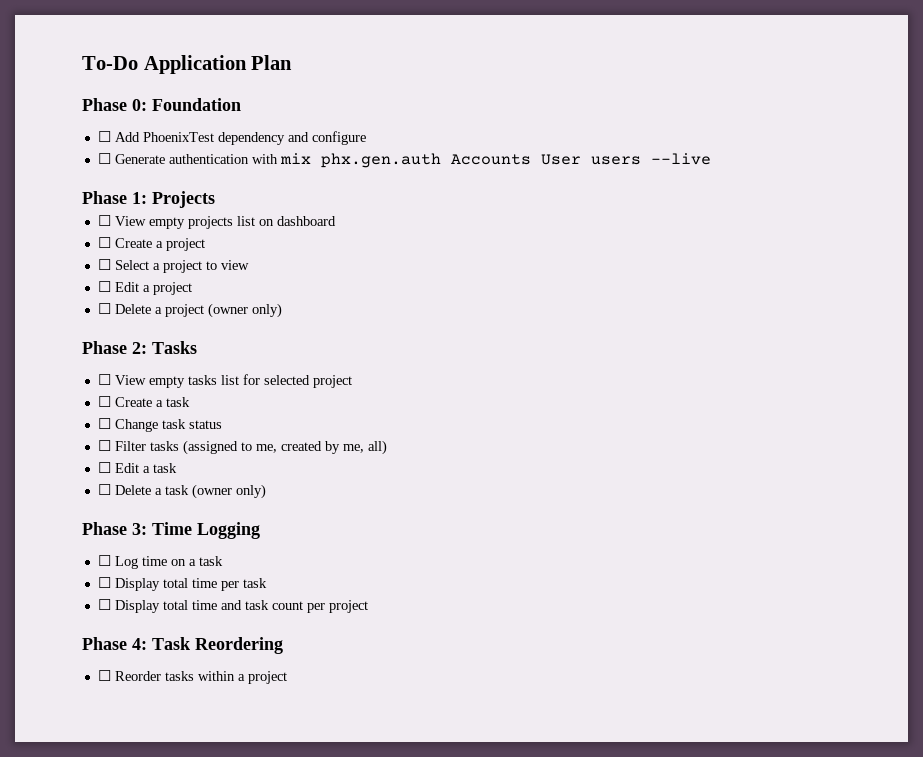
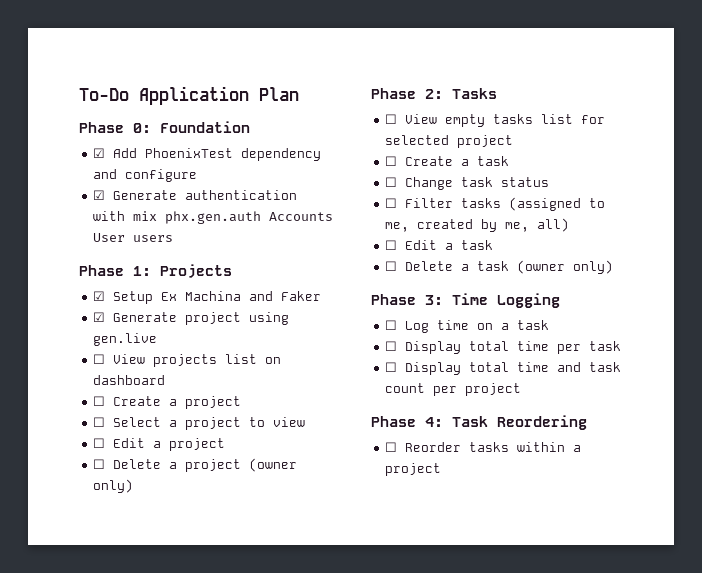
- ☐ Add PhoenixTest dependency and configure
+ ☑ Add PhoenixTest dependency and configure
- ☐ Generate authentication with mix phx.gen.auth Accounts User users --live
+ ☑ Generate authentication with mix phx.gen.auth Accounts User users
- ☐ View empty projects list on dashboard
+ ☑ Setup Ex Machina and Faker
+ ☑ Generate project using gen.live
+ ☐ View projects list on dashboard

